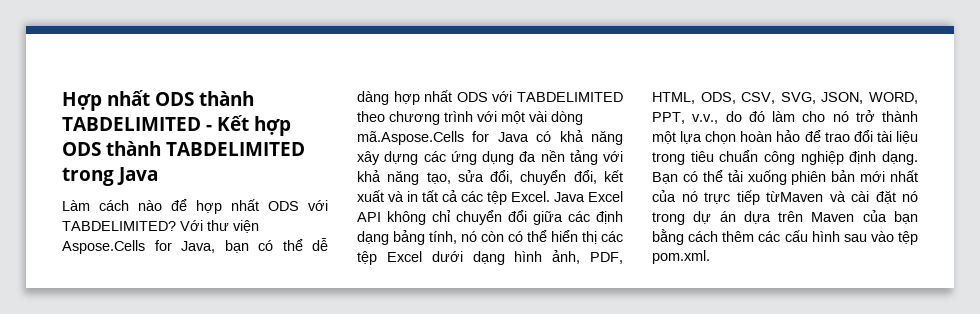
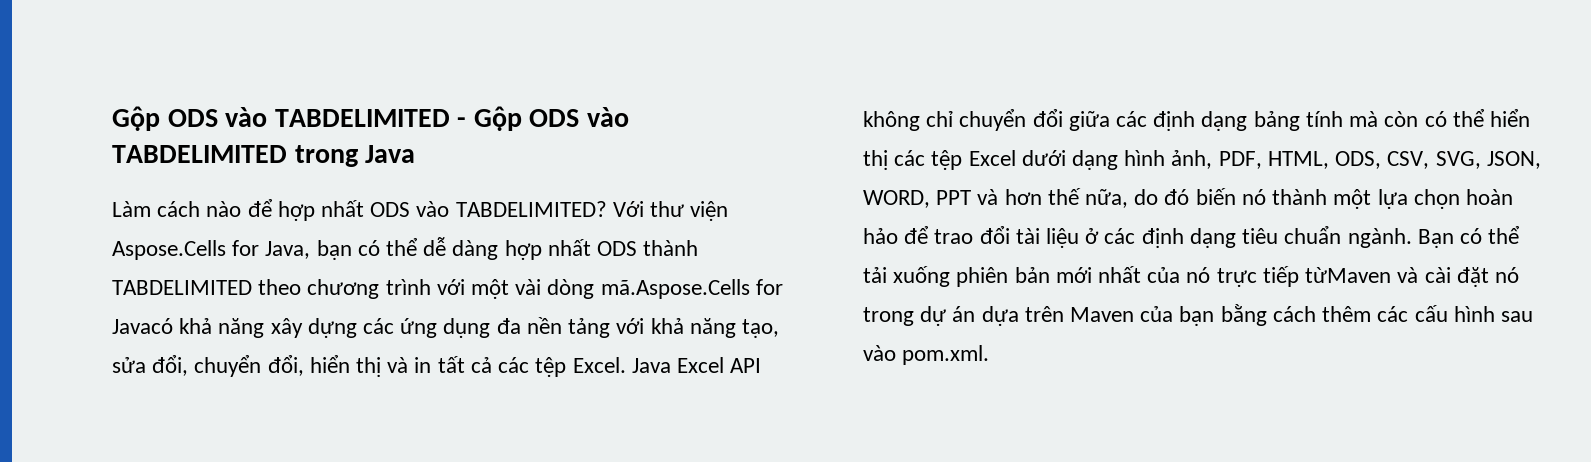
- Hợp nhất ODS thành TABDELIMITED - Kết hợp ODS thành TABDELIMITED trong Java
+ Gộp ODS vào TABDELIMITED - Gộp ODS vào TABDELIMITED trong Java
- Làm cách nào để hợp nhất ODS với TABDELIMITED?
+ Làm cách nào để hợp nhất ODS vào TABDELIMITED?
- Với thư viện Aspose.Cells for Java, bạn có thể dễ dàng hợp nhất ODS với TABDELIMITED theo chương trình với một vài dòng mã.Aspose.Cells for Java có khả năng xây dựng các ứng dụng đa nền tảng với khả năng tạo, sửa đổi, chuyển đổi, kết xuất và in tất cả các tệp Excel.
+ Với thư viện Aspose.Cells for Java, bạn có thể dễ dàng hợp nhất ODS thành TABDELIMITED theo chương trình với một vài dòng mã.Aspose.Cells for Javacó khả năng xây dựng các ứng dụng đa nền tảng với khả năng tạo, sửa đổi, chuyển đổi, hiển thị và in tất cả các tệp Excel.
- Java Excel API không chỉ chuyển đổi giữa các định dạng bảng tính, nó còn có thể hiển thị các tệp Excel dưới dạng hình ảnh, PDF, HTML, ODS, CSV, SVG, JSON, WORD, PPT, v.v., do đó làm cho nó trở thành một lựa chọn hoàn hảo để trao đổi tài liệu trong tiêu chuẩn công nghiệp định dạng.
+ Java Excel API không chỉ chuyển đổi giữa các định dạng bảng tính mà còn có thể hiển thị các tệp Excel dưới dạng hình ảnh, PDF, HTML, ODS, CSV, SVG, JSON, WORD, PPT và hơn thế nữa, do đó biến nó thành một lựa chọn hoàn hảo để trao đổi tài liệu ở các định dạng tiêu chuẩn ngành.
- Bạn có thể tải xuống phiên bản mới nhất của nó trực tiếp từMaven và cài đặt nó trong dự án dựa trên Maven của bạn bằng cách thêm các cấu hình sau vào tệp pom.xml.
+ Bạn có thể tải xuống phiên bản mới nhất của nó trực tiếp từMaven và cài đặt nó trong dự án dựa trên Maven của bạn bằng cách thêm các cấu hình sau vào pom.xml.

